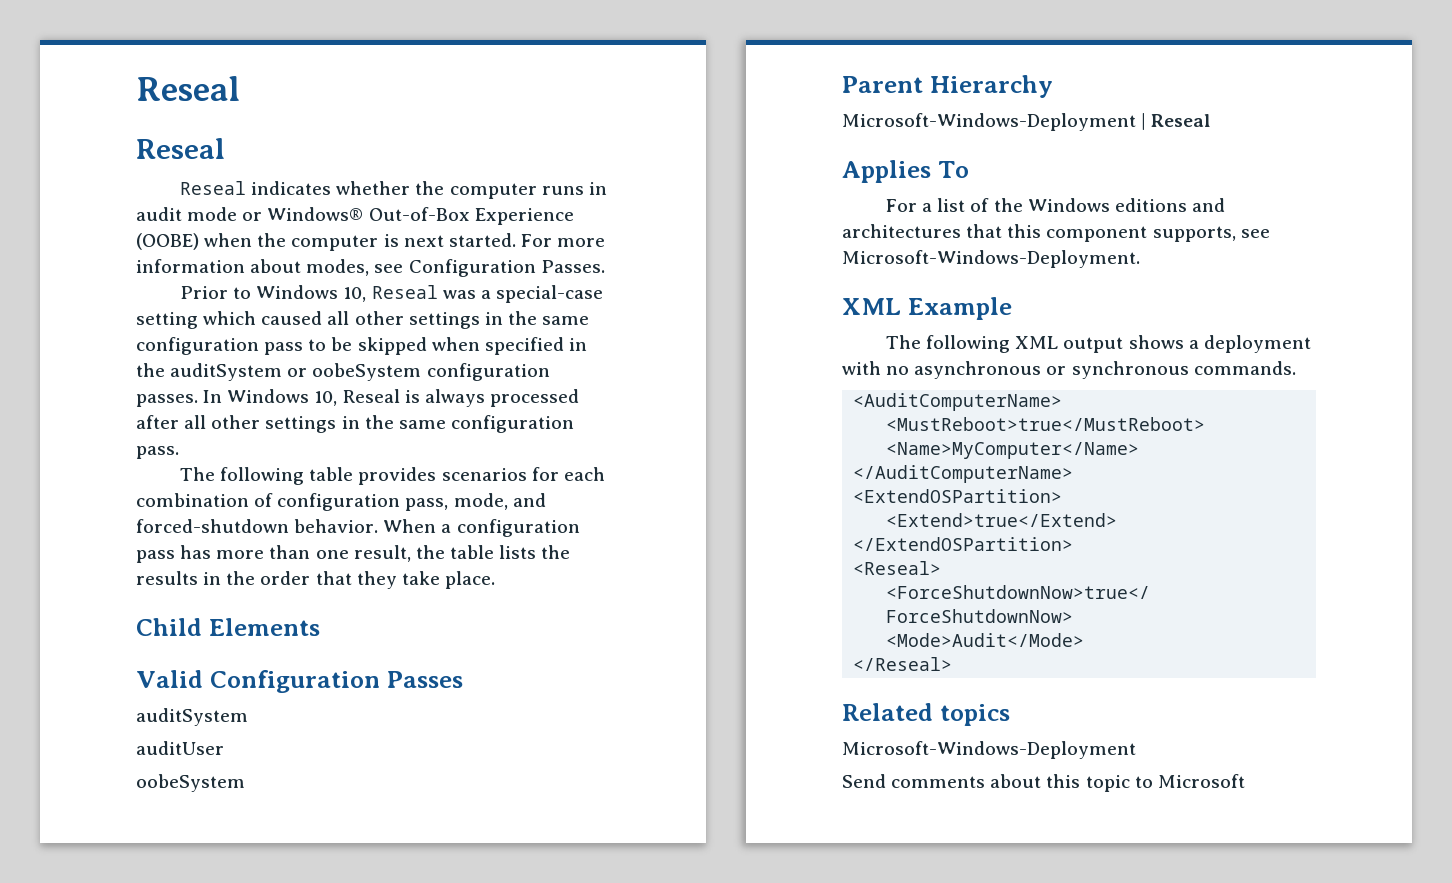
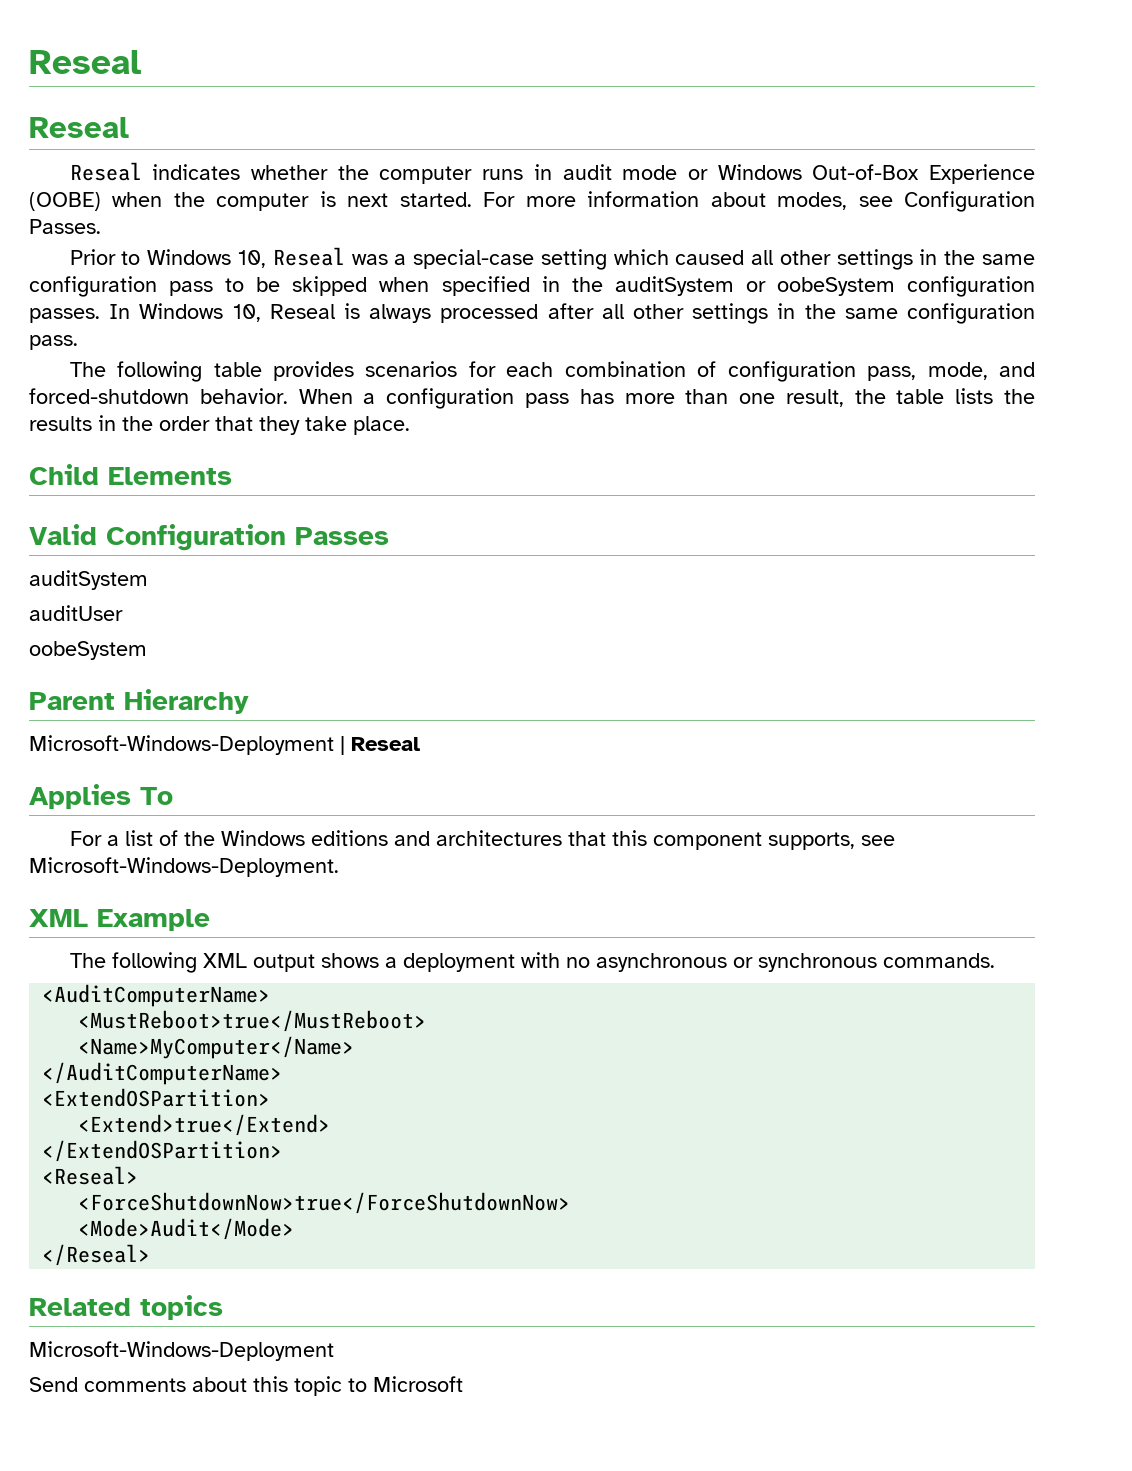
- Reseal indicates whether the computer runs in audit mode or Windows® Out-of-Box Experience (OOBE) when the computer is next started.
+ Reseal indicates whether the computer runs in audit mode or Windows Out-of-Box Experience (OOBE) when the computer is next started.

